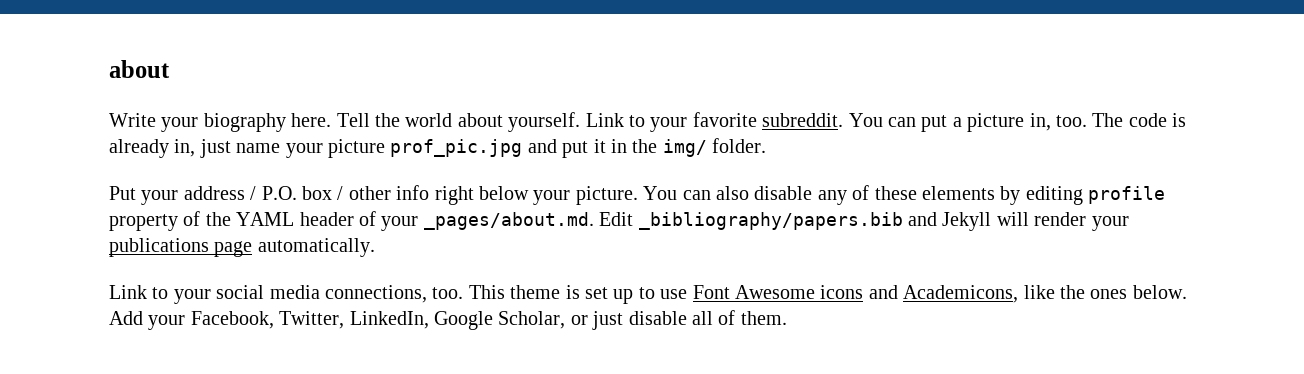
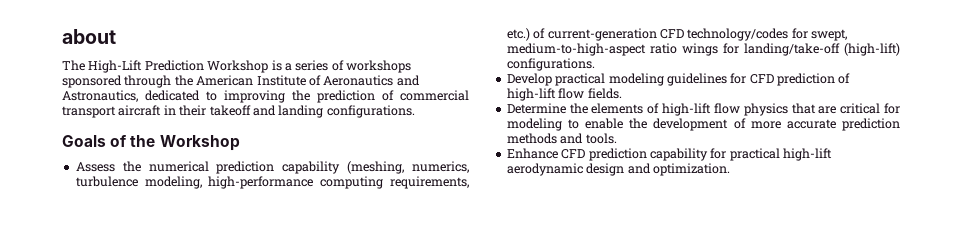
- Write your biography here. Tell the world about yourself. Link to your favorite subreddit. You can put a picture in, too. The code is already in, just name your picture prof_pic.jpg and put it in the img/ folder.
- Put your address / P.O. box / other info right below your picture. You can also disable any of these elements by editing profile property of the YAML header of your _pages/about.md. Edit _bibliography/papers.bib and Jekyll will render your publications page automatically.
- Link to your social media connections, too. This theme is set up to use Font Awesome icons and Academicons, like the ones below. Add your Facebook, Twitter, LinkedIn, Google Scholar, or just disable all of them.
+ The High-Lift Prediction Workshop is a series of workshops sponsored through the American Institute of Aeronautics and Astronautics, dedicated to improving the prediction of commercial transport aircraft in their takeoff and landing configurations.
+ Goals of the Workshop
+ Assess the numerical prediction capability (meshing, numerics, turbulence modeling, high-performance computing requirements, etc.) of current-generation CFD technology/codes for swept, medium-to-high-aspect ratio wings for landing/take-off (high-lift) configurations.
+ Develop practical modeling guidelines for CFD prediction of high-lift flow fields.
+ Determine the elements of high-lift flow physics that are critical for modeling to enable the development of more accurate prediction methods and tools.
+ Enhance CFD prediction capability for practical high-lift aerodynamic design and optimization.

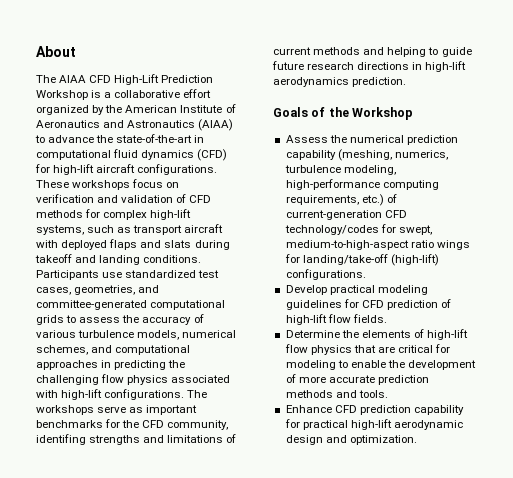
- about
- The High-Lift Prediction Workshop is a series of workshops sponsored through the American Institute of Aeronautics and Astronautics, dedicated to improving the prediction of commercial transport aircraft in their takeoff and landing configurations.
+ About
+ The AIAA CFD High-Lift Prediction Workshop is a collaborative effort organized by the American Institute of Aeronautics and Astronautics (AIAA) to advance the state-of-the-art in computational fluid dynamics (CFD) for high-lift aircraft configurations. These workshops focus on verification and validation of CFD methods for complex high-lift systems, such as transport aircraft with deployed flaps and slats during takeoff and landing conditions. Participants use standardized test cases, geometries, and committee-generated computational grids to assess the accuracy of various turbulence models, numerical schemes, and computational approaches in predicting the challenging flow physics associated with high-lift configurations. The workshops serve as important benchmarks for the CFD community, identifing strengths and limitations of current methods and helping to guide future research directions in high-lift aerodynamics prediction.

